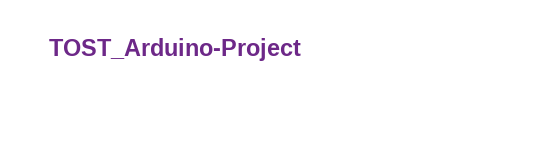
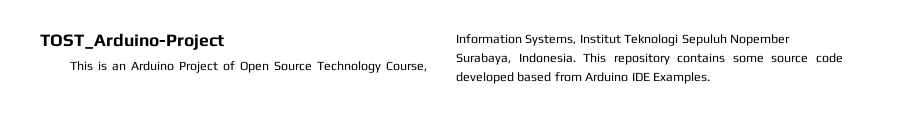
+ This is an Arduino Project of Open Source Technology Course, Information Systems, Institut Teknologi Sepuluh Nopember Surabaya, Indonesia. This repository contains some source code developed based from Arduino IDE Examples.

